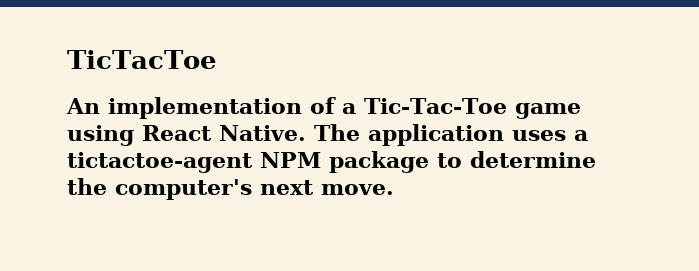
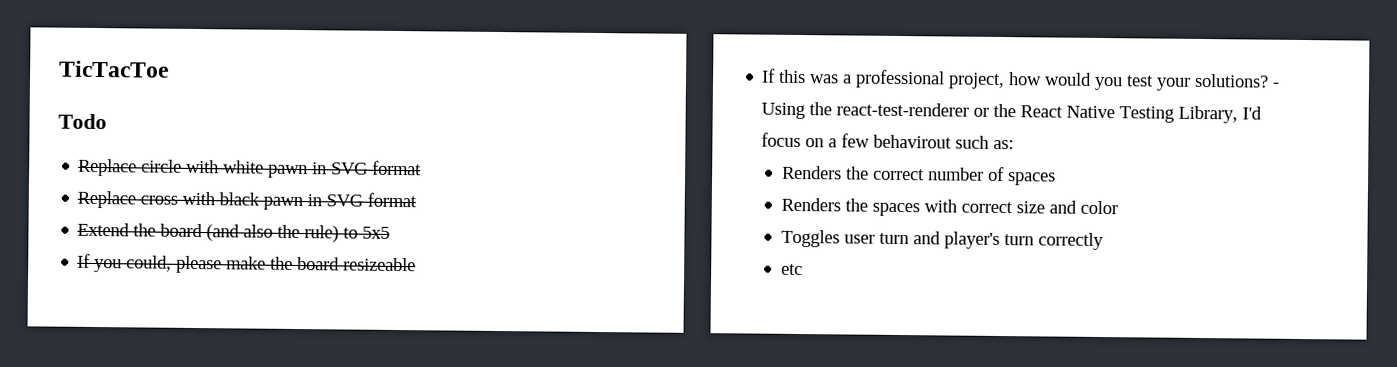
- An implementation of a Tic-Tac-Toe game using React Native. The application uses a tictactoe-agent NPM package to determine the computer's next move.
+ Todo
+ Replace circle with white pawn in SVG format
+ Replace cross with black pawn in SVG format
+ Extend the board (and also the rule) to 5x5
+ If you could, please make the board resizeable
+ If this was a professional project, how would you test your solutions? - Using the react-test-renderer or the React Native Testing Library, I'd focus on a few behavirout such as:
+ Renders the correct number of spaces
+ Renders the spaces with correct size and color
+ Toggles user turn and player's turn correctly
+ etc

